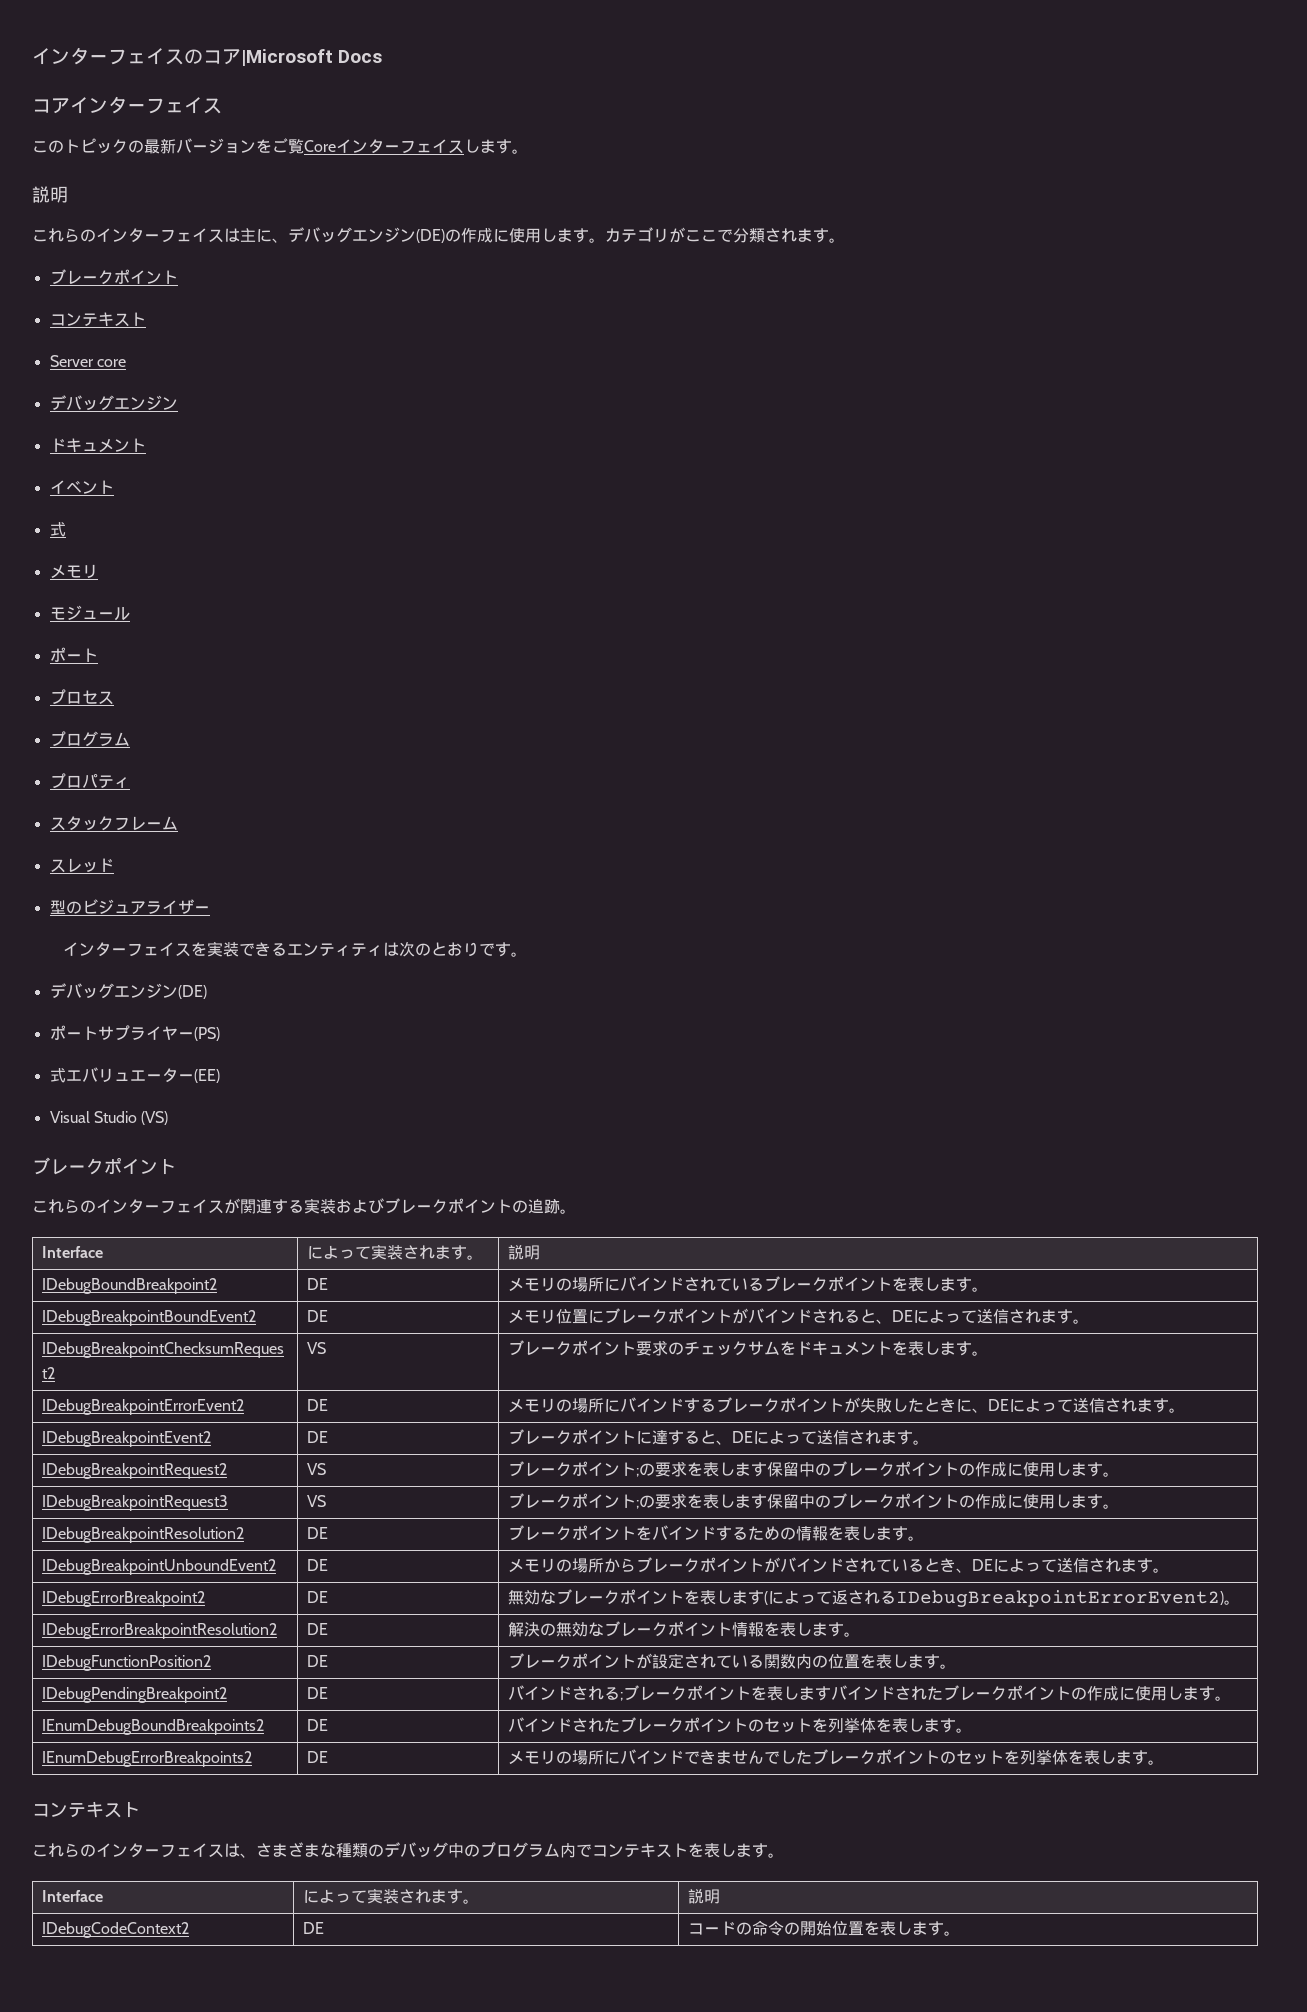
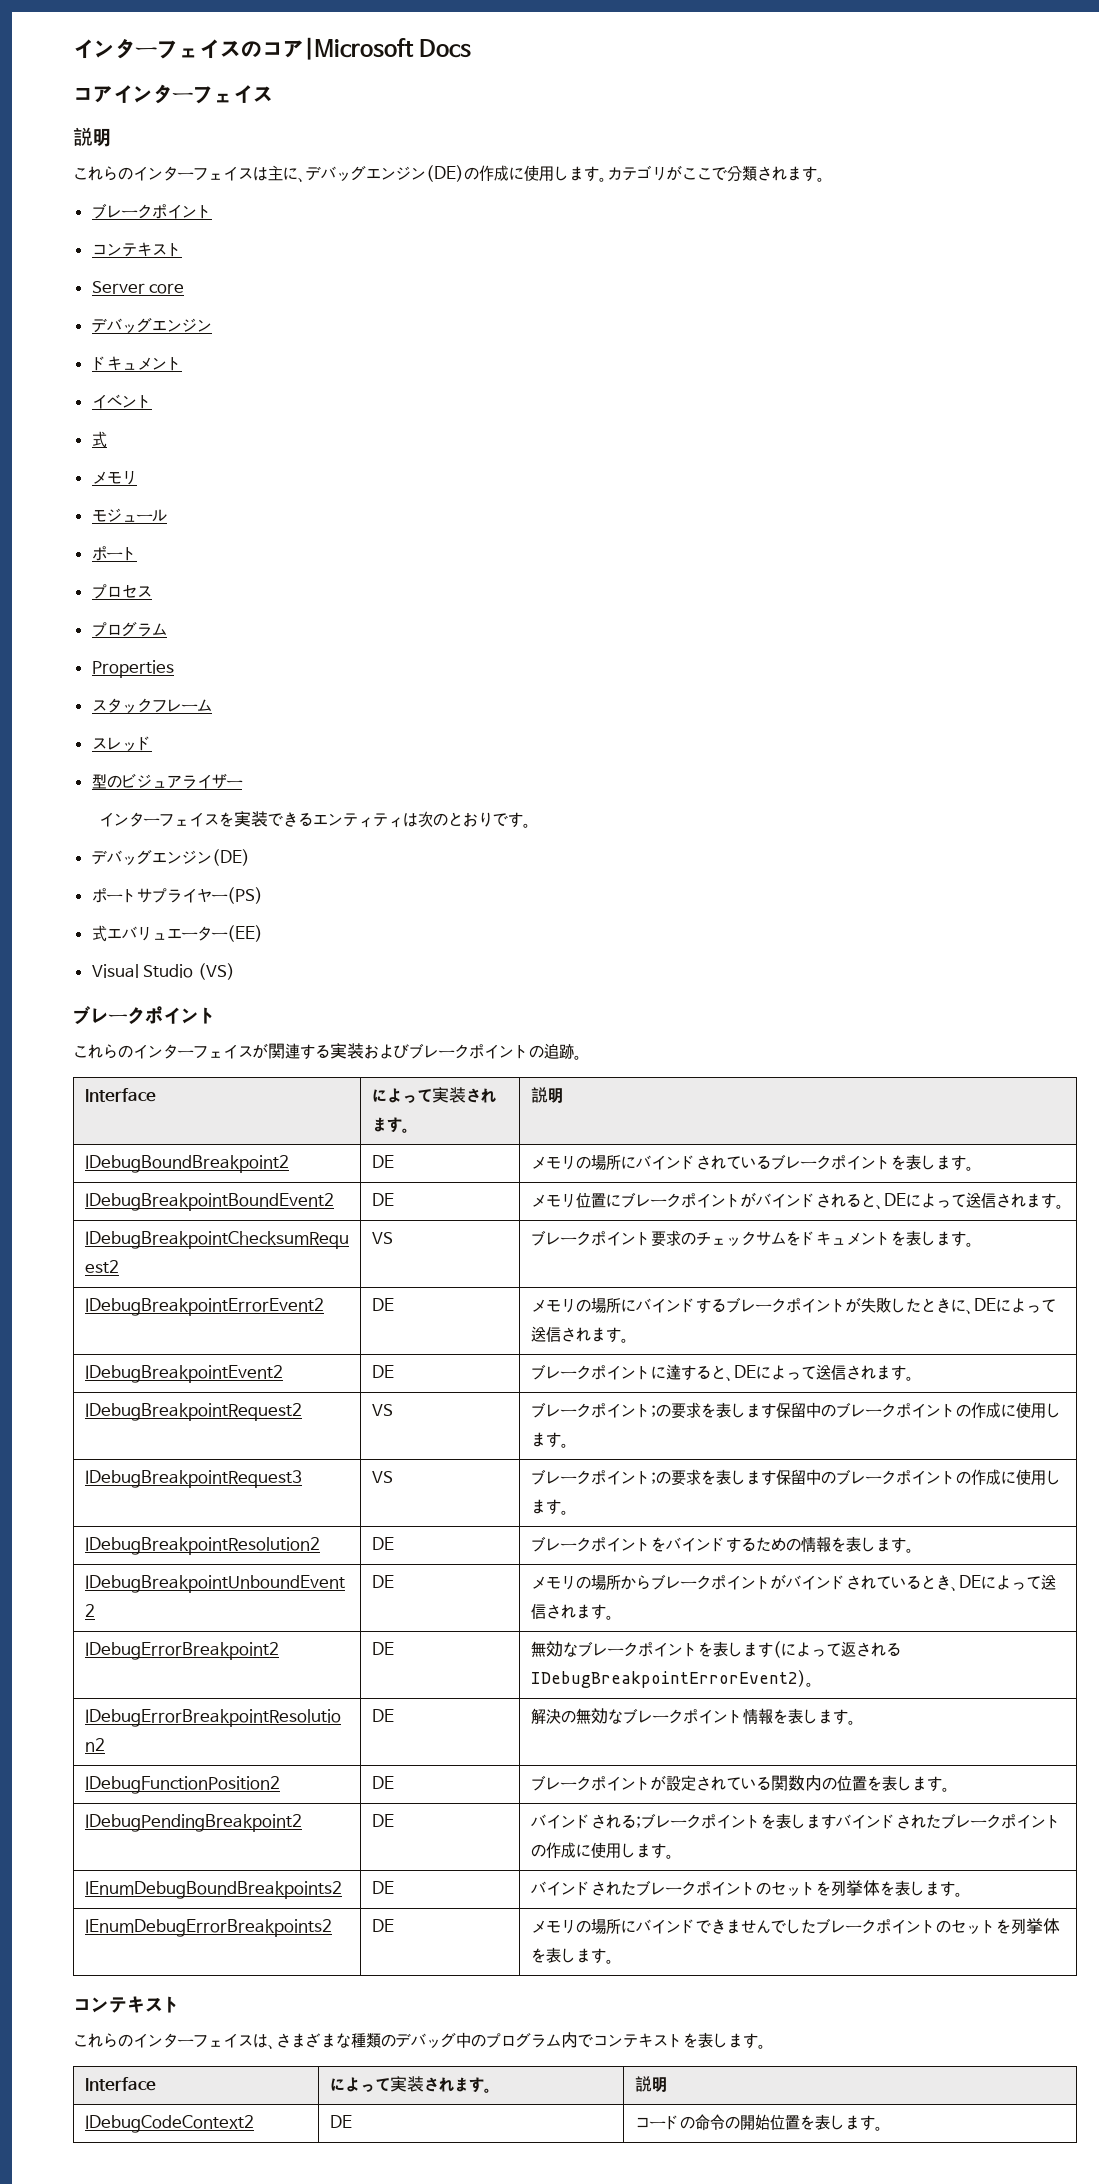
- このトピックの最新バージョンをご覧Coreインターフェイスします。
- プロパティ
+ Properties

